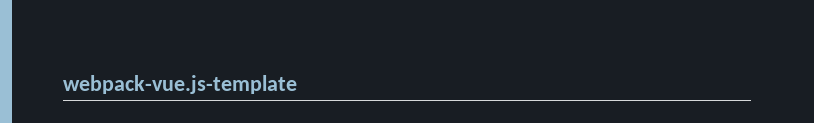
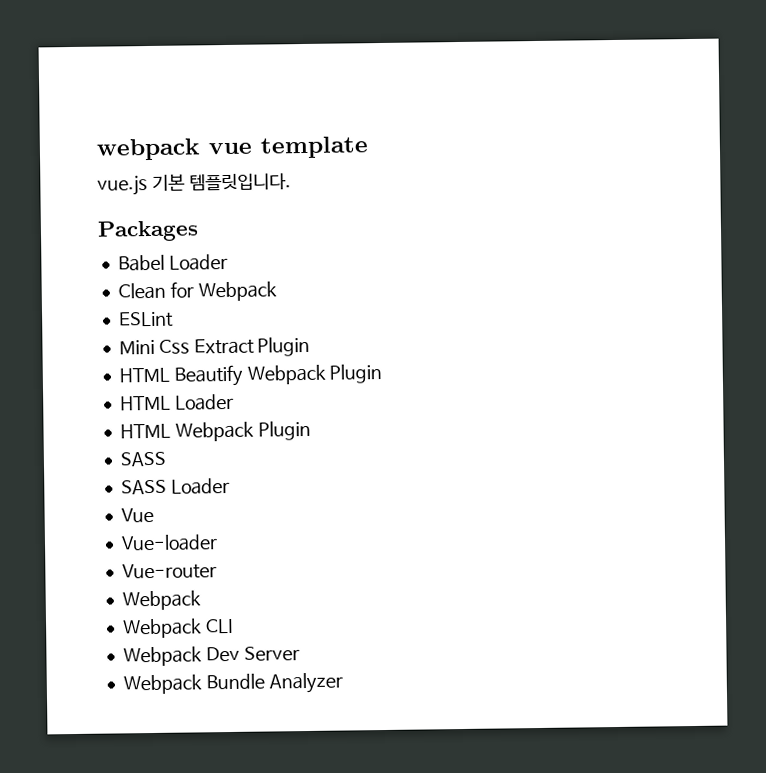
- webpack-vue.js-template
+ webpack vue template
+ vue.js 기본 템플릿입니다.
+ Packages
+ Babel Loader
+ Clean for Webpack
+ ESLint
+ Mini Css Extract Plugin
+ HTML Beautify Webpack Plugin
+ HTML Loader
+ HTML Webpack Plugin
+ SASS
+ SASS Loader
+ Vue
+ Vue-loader
+ Vue-router
+ Webpack
+ Webpack CLI
+ Webpack Dev Server
+ Webpack Bundle Analyzer

